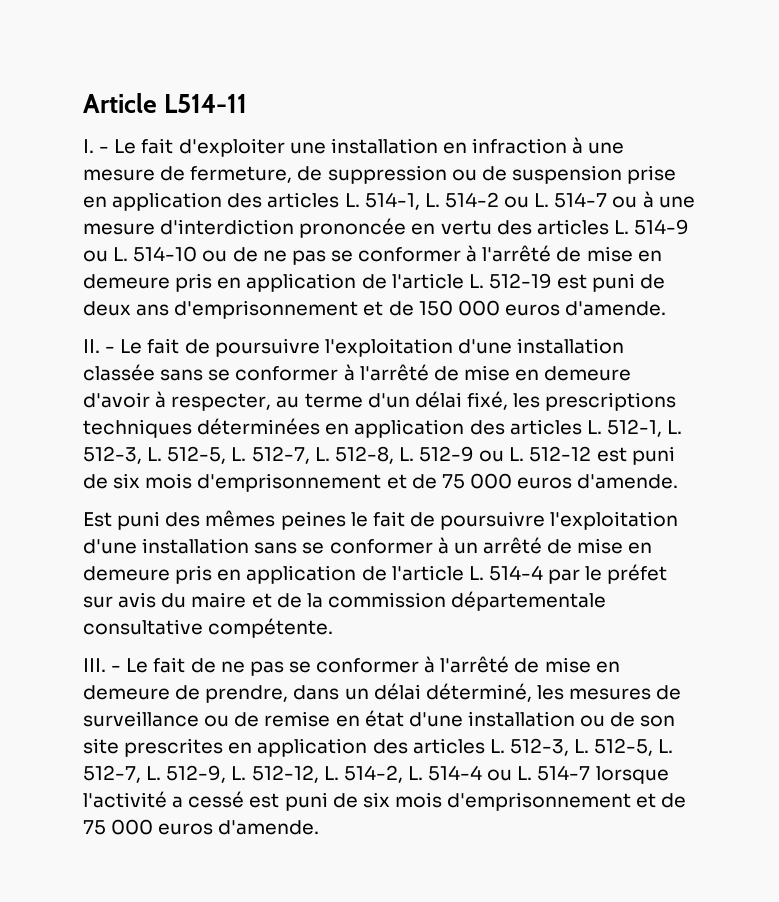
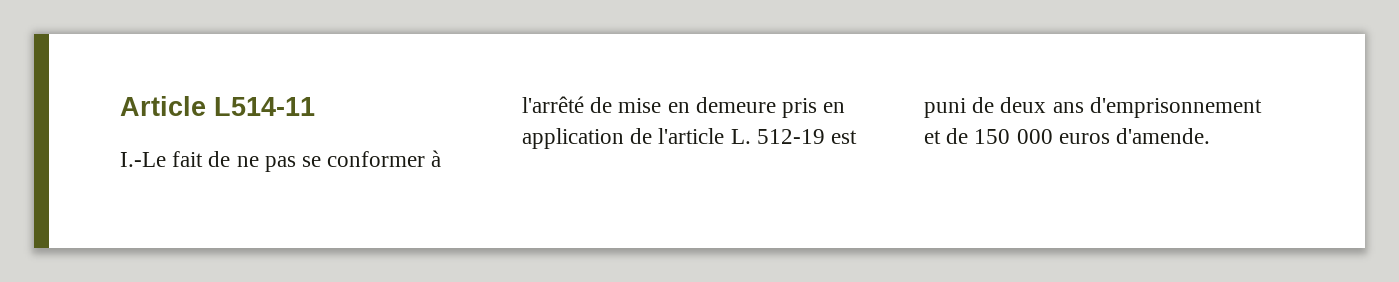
- I. - Le fait d'exploiter une installation en infraction à une mesure de fermeture, de suppression ou de suspension prise en application des articles L. 514-1, L. 514-2 ou L. 514-7 ou à une mesure d'interdiction prononcée en vertu des articles L. 514-9 ou L. 514-10 ou de ne pas se conformer à l'arrêté de mise en demeure pris en application de l'article L. 512-19 est puni de deux ans d'emprisonnement et de 150 000 euros d'amende.
+ I.-Le fait de ne pas se conformer à l'arrêté de mise en demeure pris en application de l'article L. 512-19 est puni de deux ans d'emprisonnement et de 150 000 euros d'amende.
- II. - Le fait de poursuivre l'exploitation d'une installation classée sans se conformer à l'arrêté de mise en demeure d'avoir à respecter, au terme d'un délai fixé, les prescriptions techniques déterminées en application des articles L. 512-1, L. 512-3, L. 512-5, L. 512-7, L. 512-8, L. 512-9 ou L. 512-12 est puni de six mois d'emprisonnement et de 75 000 euros d'amende.
- Est puni des mêmes peines le fait de poursuivre l'exploitation d'une installation sans se conformer à un arrêté de mise en demeure pris en application de l'article L. 514-4 par le préfet sur avis du maire et de la commission départementale consultative compétente.
- III. - Le fait de ne pas se conformer à l'arrêté de mise en demeure de prendre, dans un délai déterminé, les mesures de surveillance ou de remise en état d'une installation ou de son site prescrites en application des articles L. 512-3, L. 512-5, L. 512-7, L. 512-9, L. 512-12, L. 514-2, L. 514-4 ou L. 514-7 lorsque l'activité a cessé est puni de six mois d'emprisonnement et de 75 000 euros d'amende.

